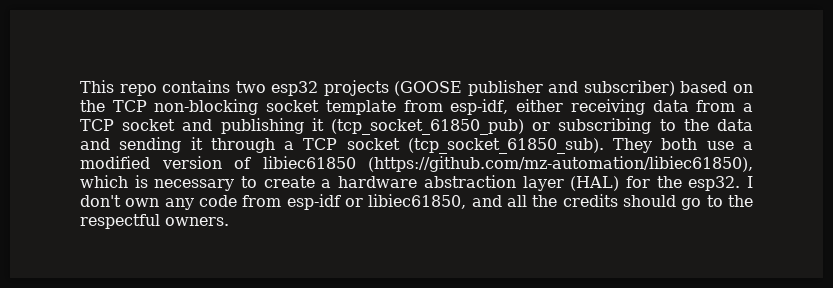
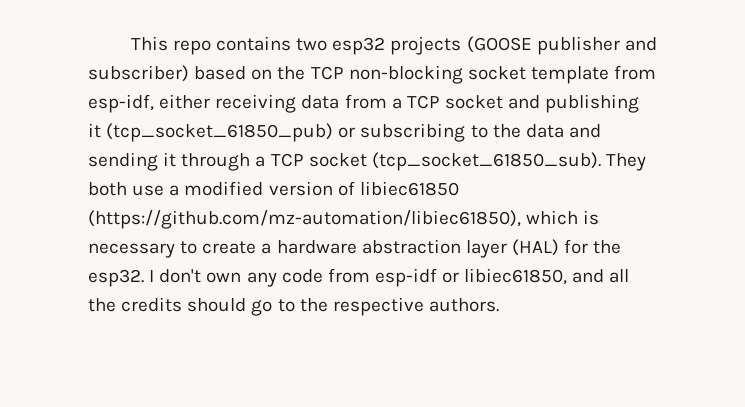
- I don't own any code from esp-idf or libiec61850, and all the credits should go to the respectful owners.
+ I don't own any code from esp-idf or libiec61850, and all the credits should go to the respective authors.

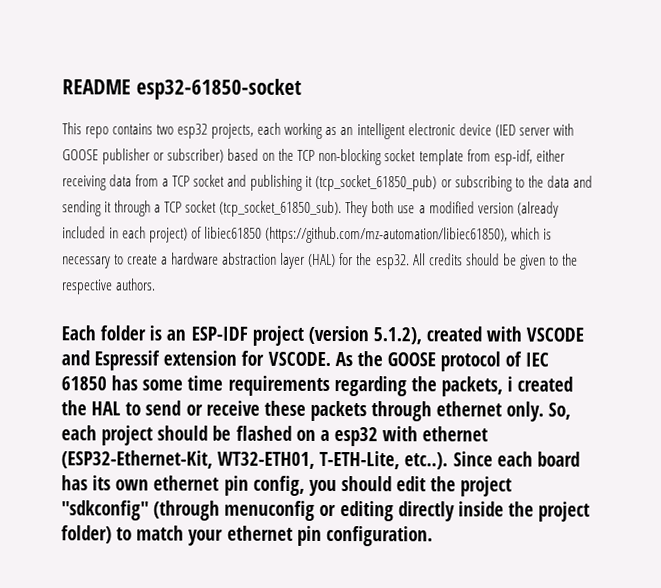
+ README esp32-61850-socket
- This repo contains two esp32 projects (GOOSE publisher and subscriber) based on the TCP non-blocking socket template from esp-idf, either receiving data from a TCP socket and publishing it (tcp_socket_61850_pub) or subscribing to the data and sending it through a TCP socket (tcp_socket_61850_sub).
+ This repo contains two esp32 projects, each working as an intelligent electronic device (IED server with GOOSE publisher or subscriber) based on the TCP non-blocking socket template from esp-idf, either receiving data from a TCP socket and publishing it (tcp_socket_61850_pub) or subscribing to the data and sending it through a TCP socket (tcp_socket_61850_sub).
- They both use a modified version of libiec61850 (https://github.com/mz-automation/libiec61850), which is necessary to create a hardware abstraction layer (HAL) for the esp32.
+ They both use a modified version (already included in each project) of libiec61850 (https://github.com/mz-automation/libiec61850), which is necessary to create a hardware abstraction layer (HAL) for the esp32.
- I don't own any code from esp-idf or libiec61850, and all the credits should go to the respective authors.
+ All credits should be given to the respective authors.
+ Each folder is an ESP-IDF project (version 5.1.2), created with VSCODE and Espressif extension for VSCODE. As the GOOSE protocol of IEC 61850 has some time requirements regarding the packets, i created the HAL to send or receive these packets through ethernet only. So, each project should be flashed on a esp32 with ethernet (ESP32-Ethernet-Kit, WT32-ETH01, T-ETH-Lite, etc..). Since each board has its own ethernet pin config, you should edit the project "sdkconfig" (through menuconfig or editing directly inside the project folder) to match your ethernet pin configuration.

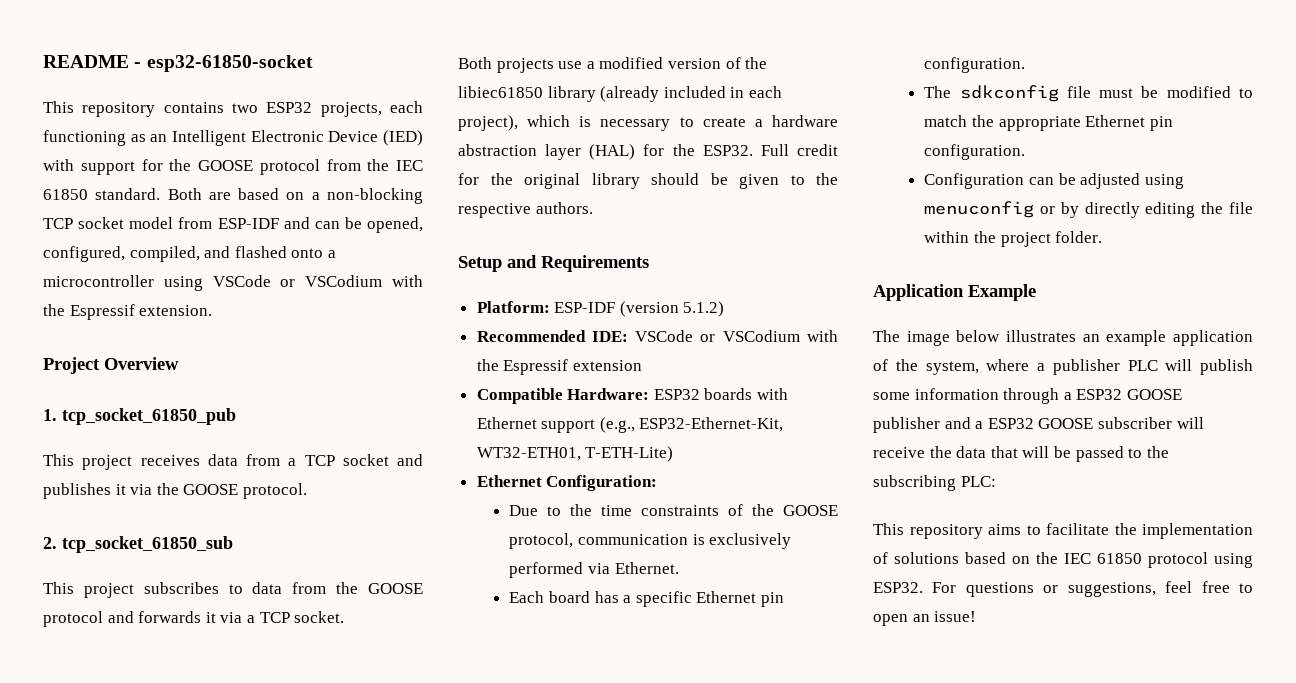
- README esp32-61850-socket
+ README - esp32-61850-socket
- This repo contains two esp32 projects, each working as an intelligent electronic device (IED server with GOOSE publisher or subscriber) based on the TCP non-blocking socket template from esp-idf, either receiving data from a TCP socket and publishing it (tcp_socket_61850_pub) or subscribing to the data and sending it through a TCP socket (tcp_socket_61850_sub). They both use a modified version (already included in each project) of libiec61850 (https://github.com/mz-automation/libiec61850), which is necessary to create a hardware abstraction layer (HAL) for the esp32. All credits should be given to the respective authors.
+ This repository contains two ESP32 projects, each functioning as an Intelligent Electronic Device (IED) with support for the GOOSE protocol from the IEC 61850 standard. Both are based on a non-blocking TCP socket model from ESP-IDF and can be opened, configured, compiled, and flashed onto a microcontroller using VSCode or VSCodium with the Espressif extension.
+ Project Overview
+ 1. tcp_socket_61850_pub
+ This project receives data from a TCP socket and publishes it via the GOOSE protocol.
+ 2. tcp_socket_61850_sub
+ This project subscribes to data from the GOOSE protocol and forwards it via a TCP socket.
+ Both projects use a modified version of the libiec61850 library (already included in each project), which is necessary to create a hardware abstraction layer (HAL) for the ESP32. Full credit for the original library should be given to the respective authors.
- Each folder is an ESP-IDF project (version 5.1.2), created with VSCODE and Espressif extension for VSCODE. As the GOOSE protocol of IEC 61850 has some time requirements regarding the packets, i created the HAL to send or receive these packets through ethernet only. So, each project should be flashed on a esp32 with ethernet (ESP32-Ethernet-Kit, WT32-ETH01, T-ETH-Lite, etc..). Since each board has its own ethernet pin config, you should edit the project "sdkconfig" (through menuconfig or editing directly inside the project folder) to match your ethernet pin configuration.
+ Setup and Requirements
+ Platform: ESP-IDF (version 5.1.2)
+ Recommended IDE: VSCode or VSCodium with the Espressif extension
+ Compatible Hardware: ESP32 boards with Ethernet support (e.g., ESP32-Ethernet-Kit, WT32-ETH01, T-ETH-Lite)
+ Ethernet Configuration:
+ Due to the time constraints of the GOOSE protocol, communication is exclusively performed via Ethernet.
+ Each board has a specific Ethernet pin configuration.
+ The sdkconfig file must be modified to match the appropriate Ethernet pin configuration.
+ Configuration can be adjusted using menuconfig or by directly editing the file within the project folder.
+ Application Example
+ The image below illustrates an example application of the system, where a publisher PLC will publish some information through a ESP32 GOOSE publisher and a ESP32 GOOSE subscriber will receive the data that will be passed to the subscribing PLC:
+ This repository aims to facilitate the implementation of solutions based on the IEC 61850 protocol using ESP32. For questions or suggestions, feel free to open an issue!

